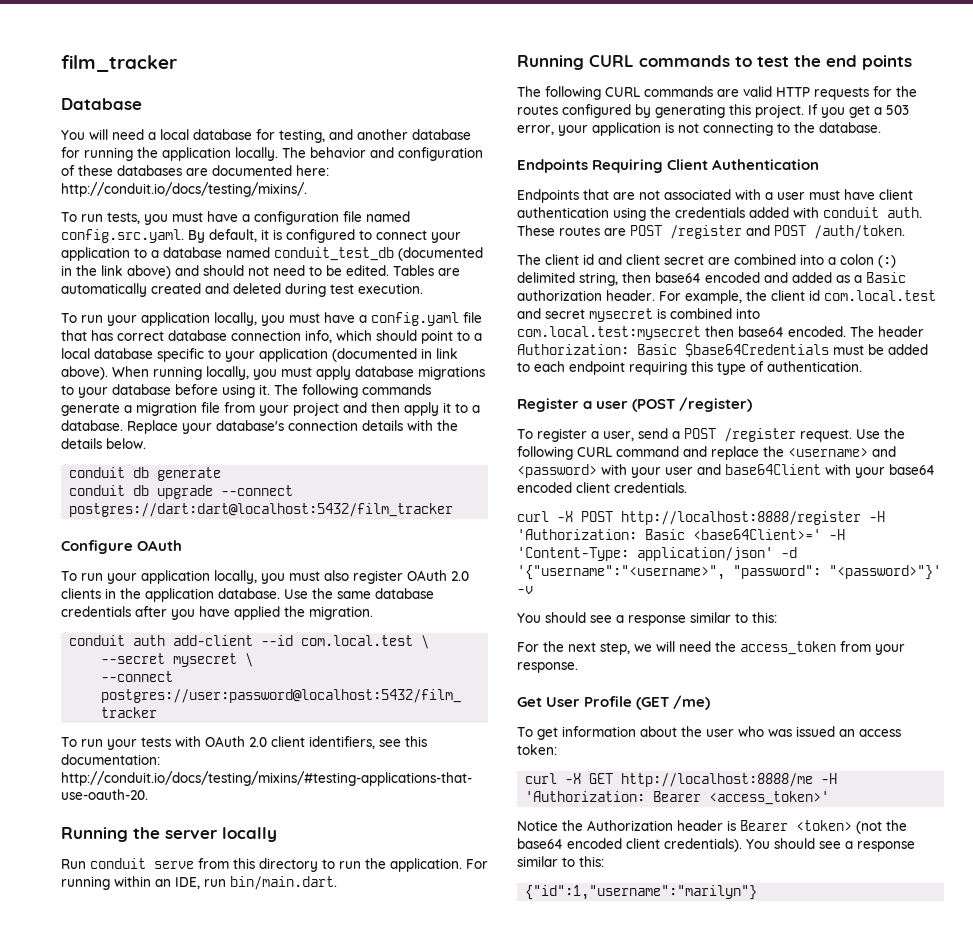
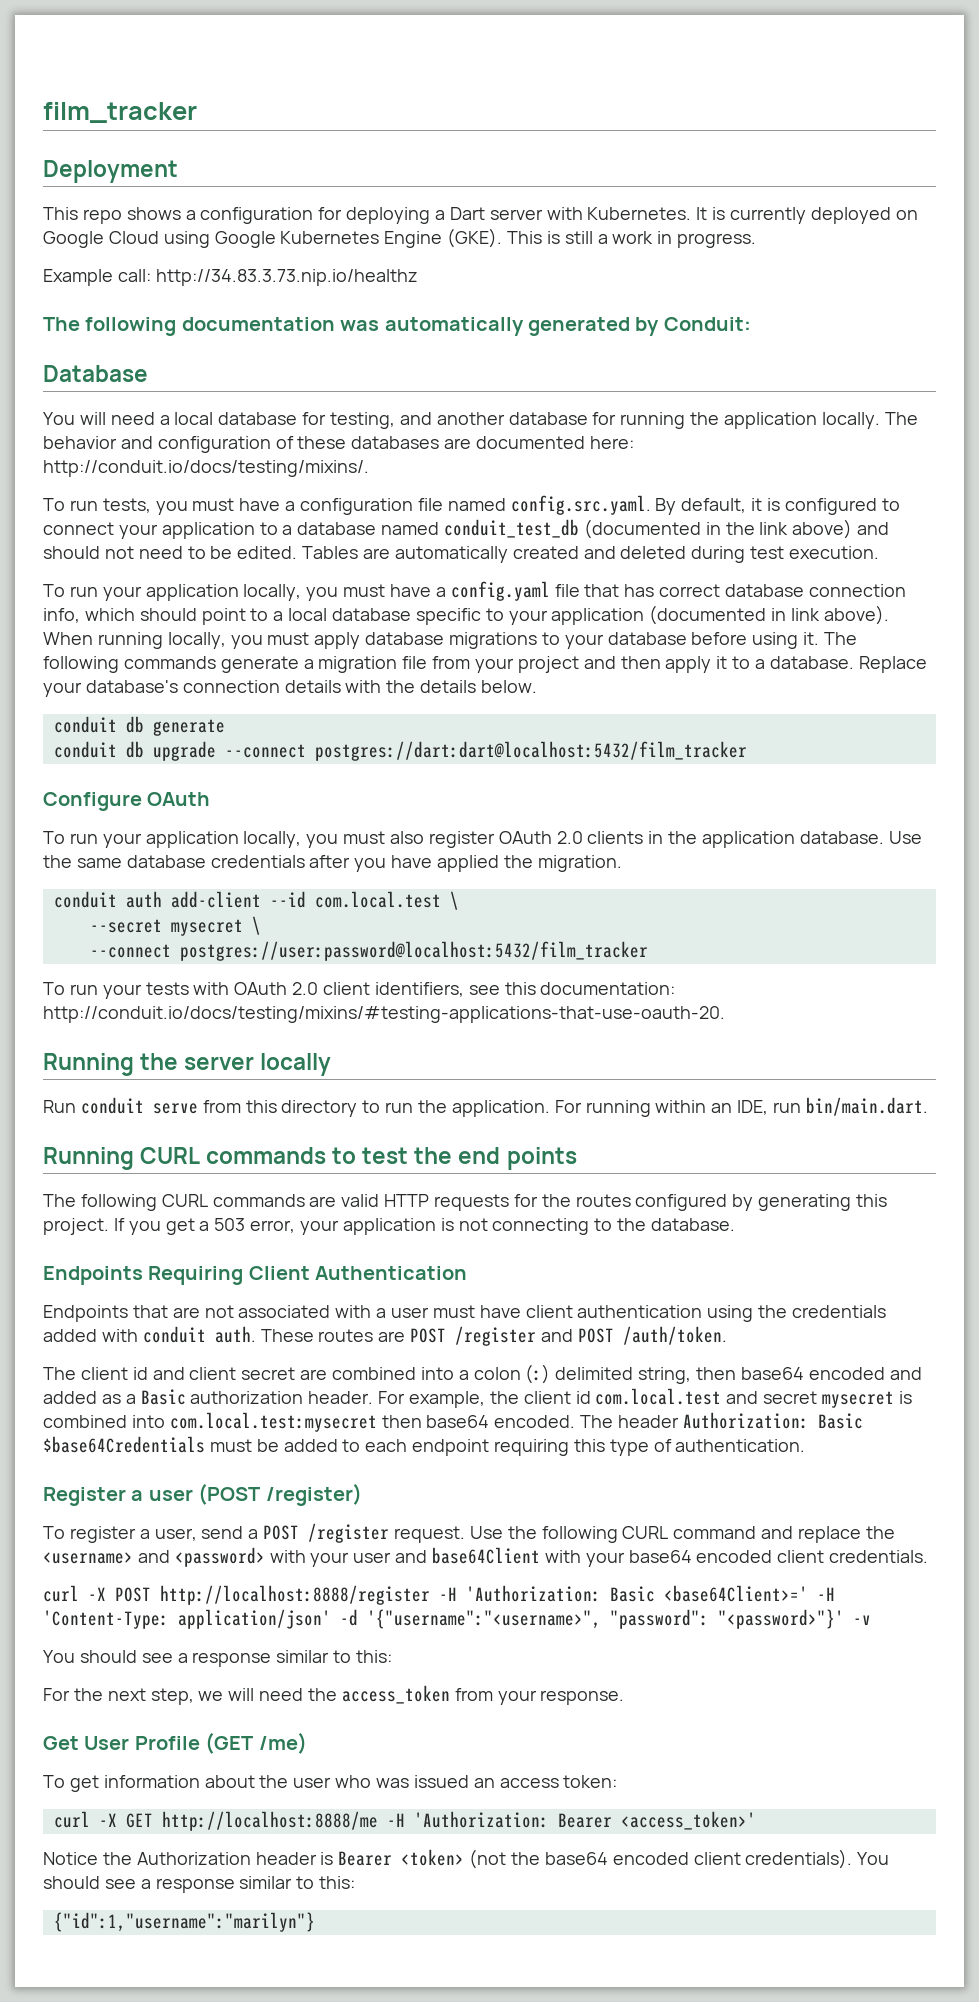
+ Deployment
+ This repo shows a configuration for deploying a Dart server with Kubernetes. It is currently deployed on Google Cloud using Google Kubernetes Engine (GKE). This is still a work in progress.
+ Example call: http://34.83.3.73.nip.io/healthz
+ The following documentation was automatically generated by Conduit:

